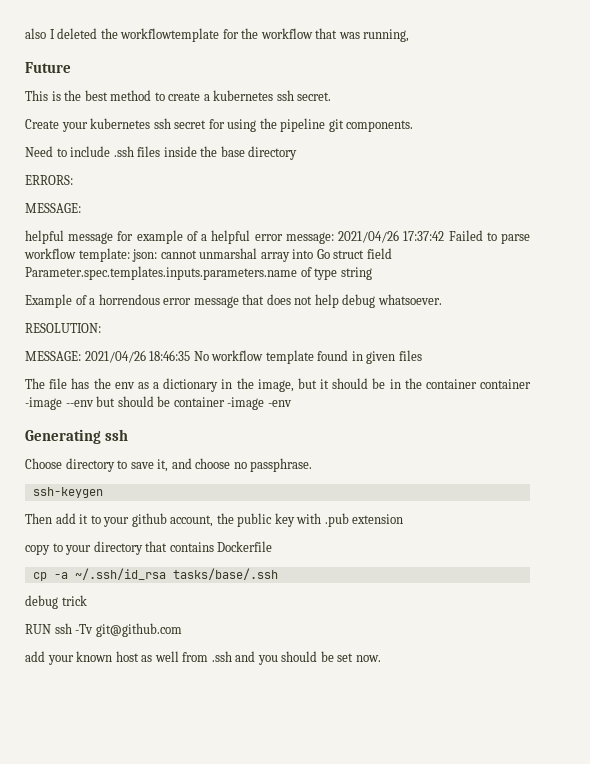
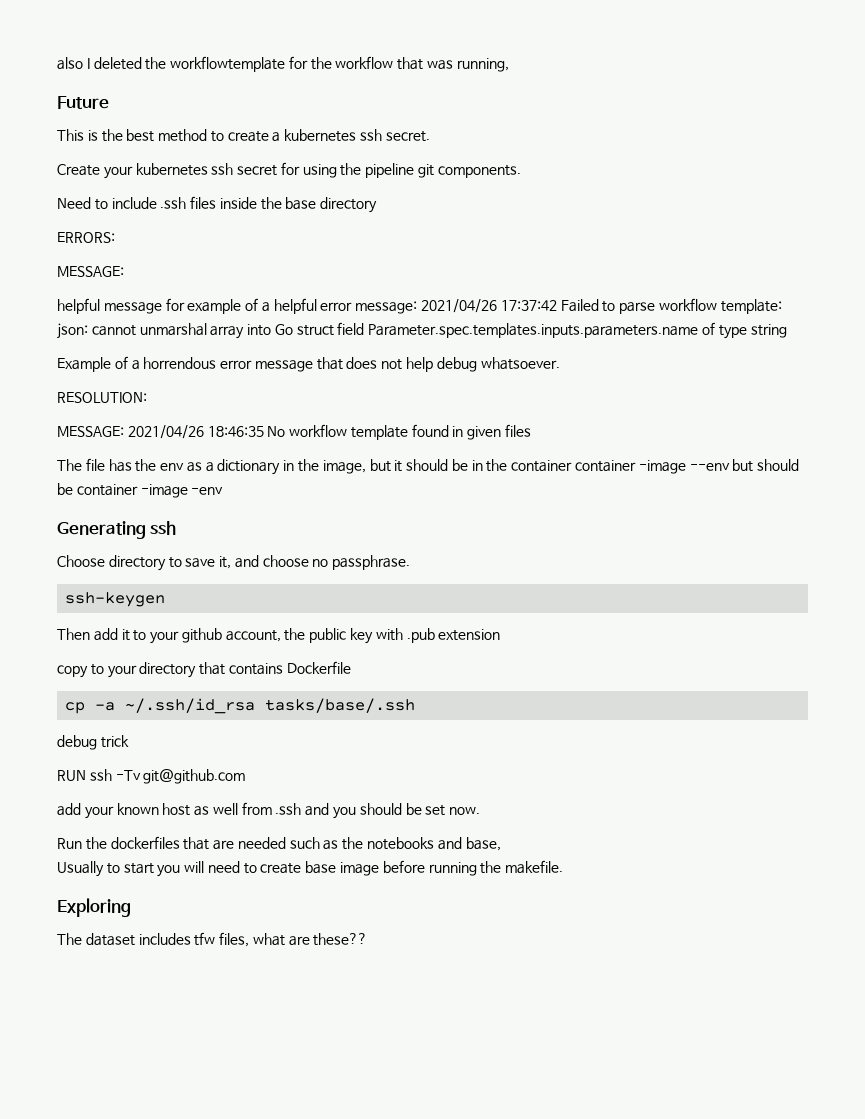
+ Run the dockerfiles that are needed such as the notebooks and base,
+ Usually to start you will need to create base image before running the makefile.
+ Exploring
+ The dataset includes tfw files, what are these??

